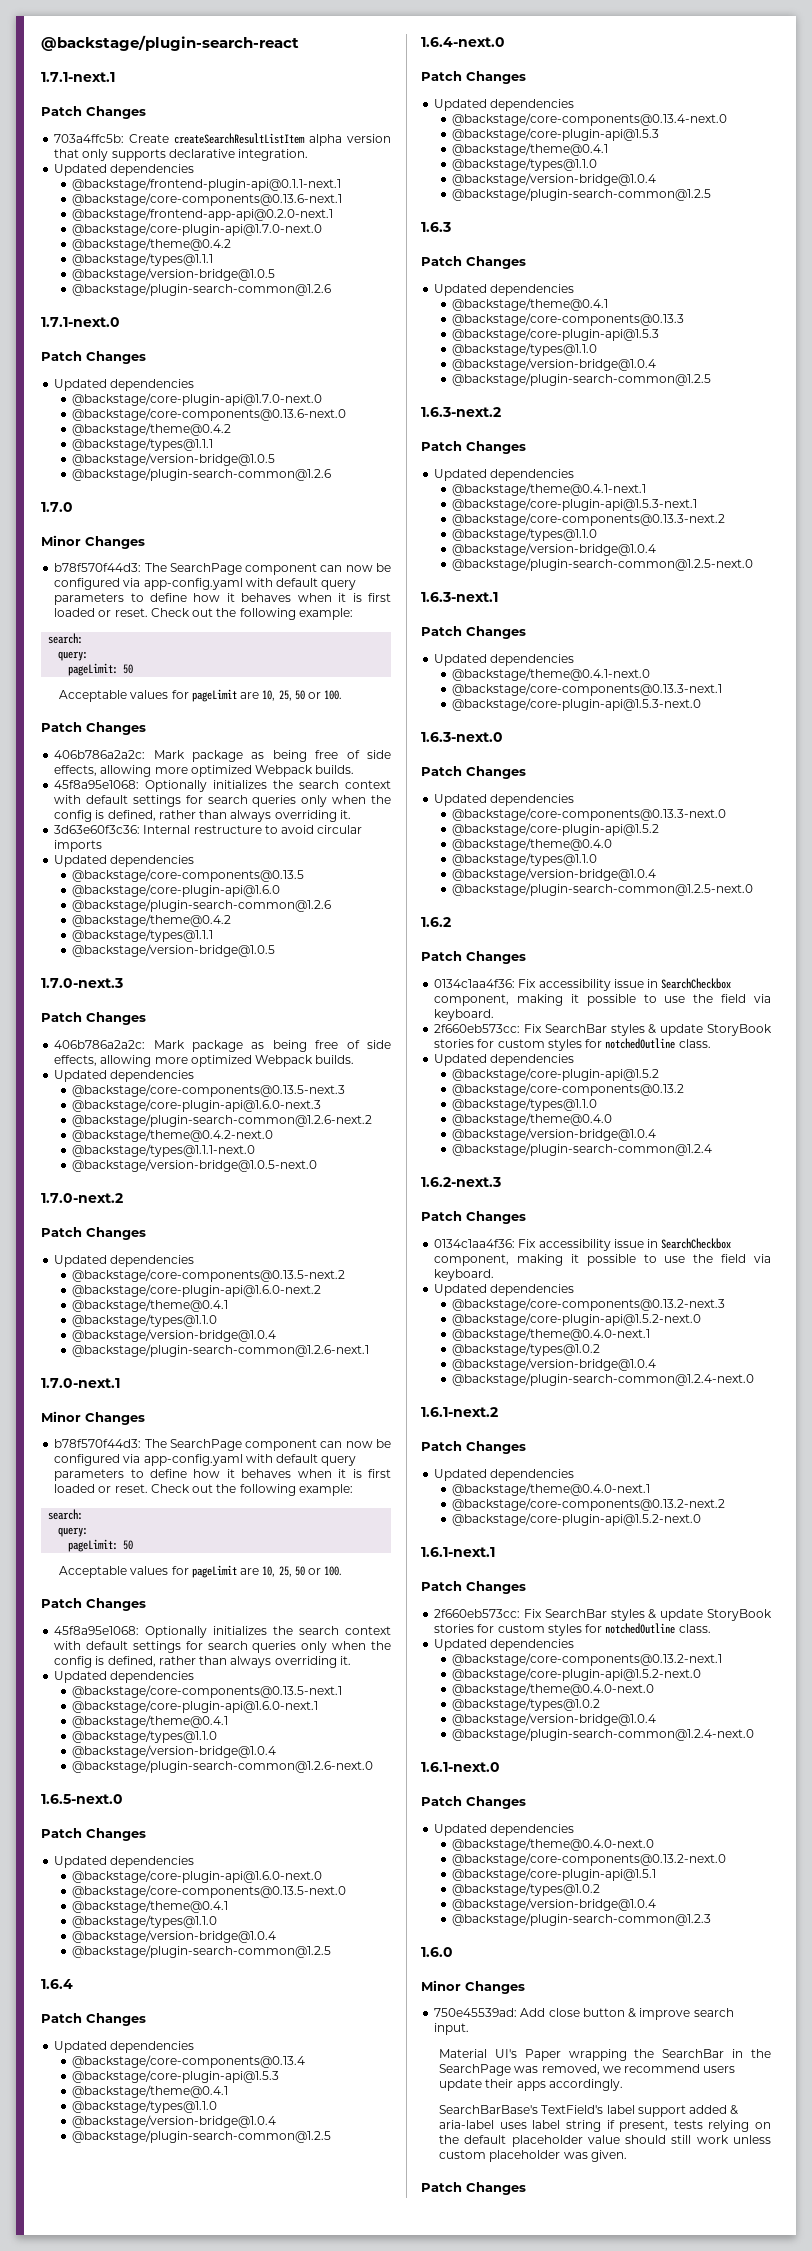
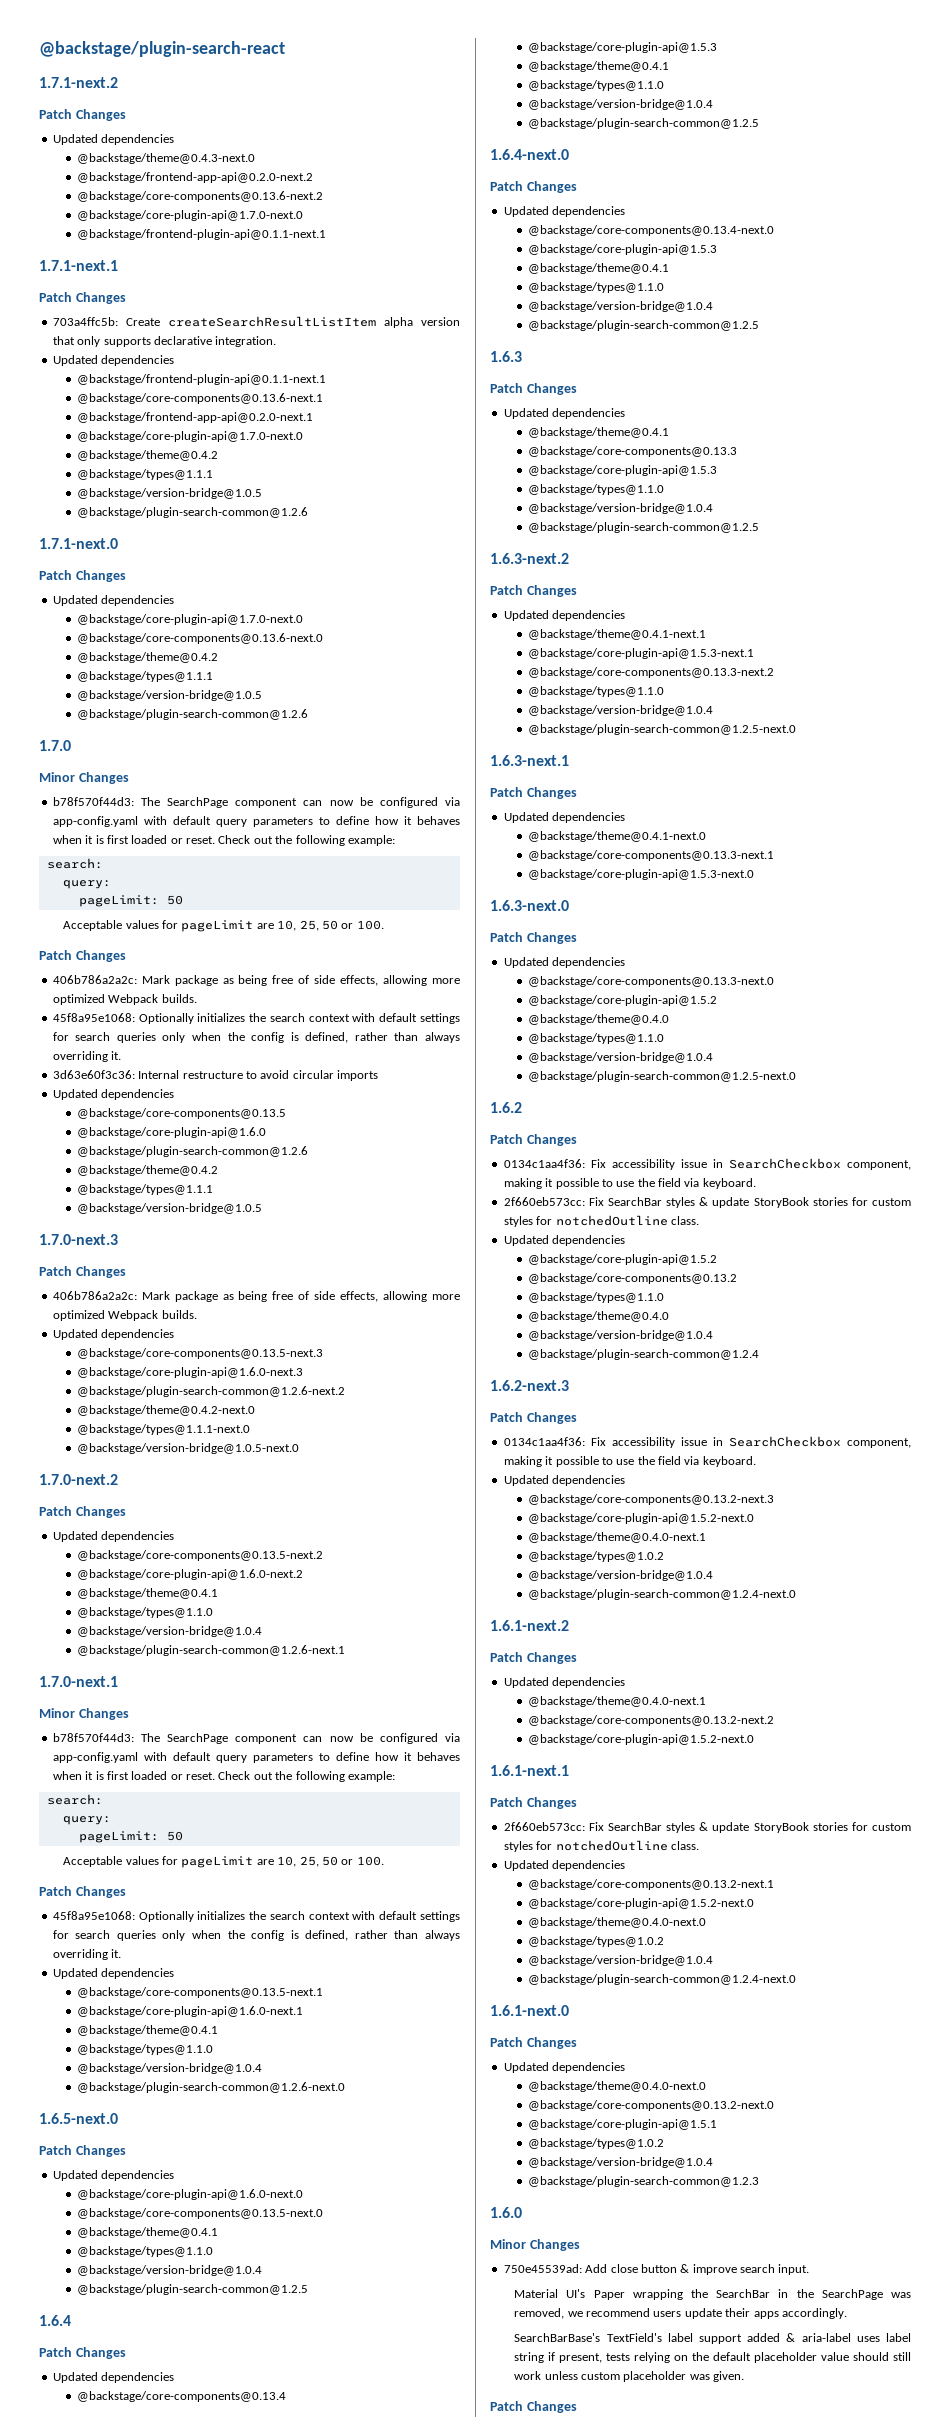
+ 1.7.1-next.2
+ Patch Changes
+ Updated dependencies
+ @backstage/theme@0.4.3-next.0
+ @backstage/frontend-app-api@0.2.0-next.2
+ @backstage/core-components@0.13.6-next.2
+ @backstage/core-plugin-api@1.7.0-next.0
+ @backstage/frontend-plugin-api@0.1.1-next.1

